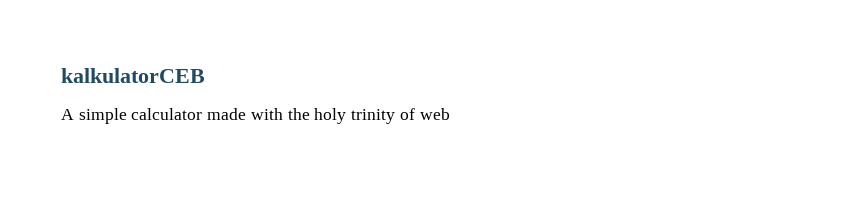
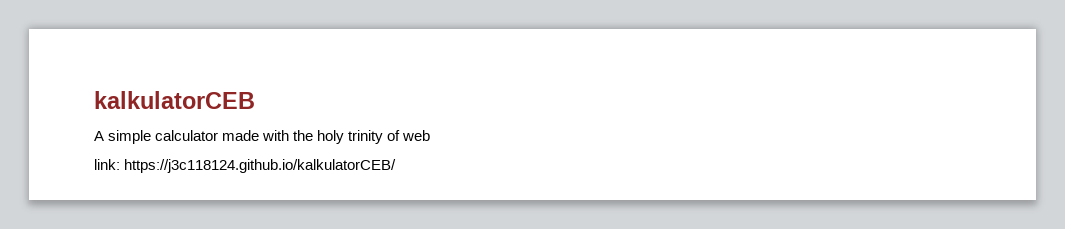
+ link: https://j3c118124.github.io/kalkulatorCEB/

